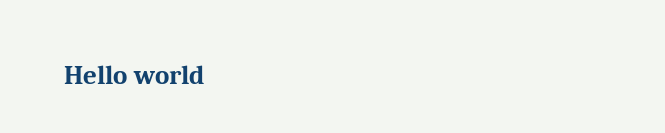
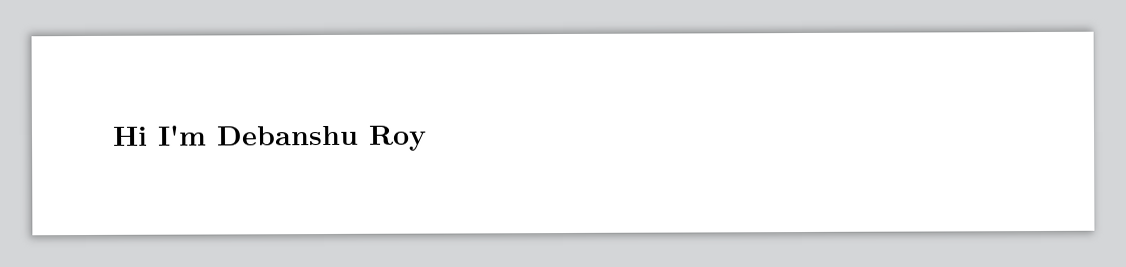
- Hello world
+ Hi I'm Debanshu Roy

